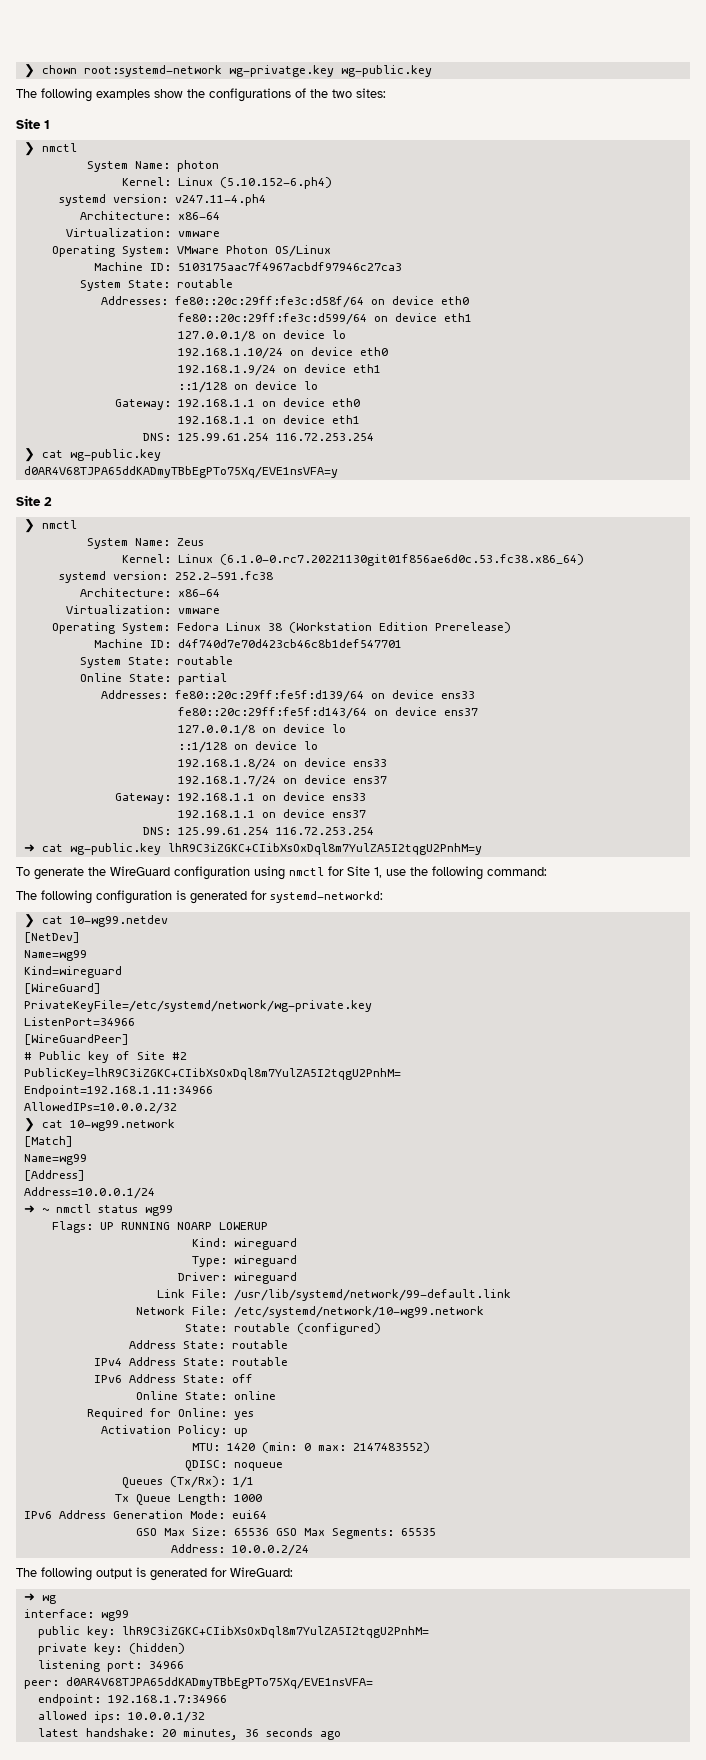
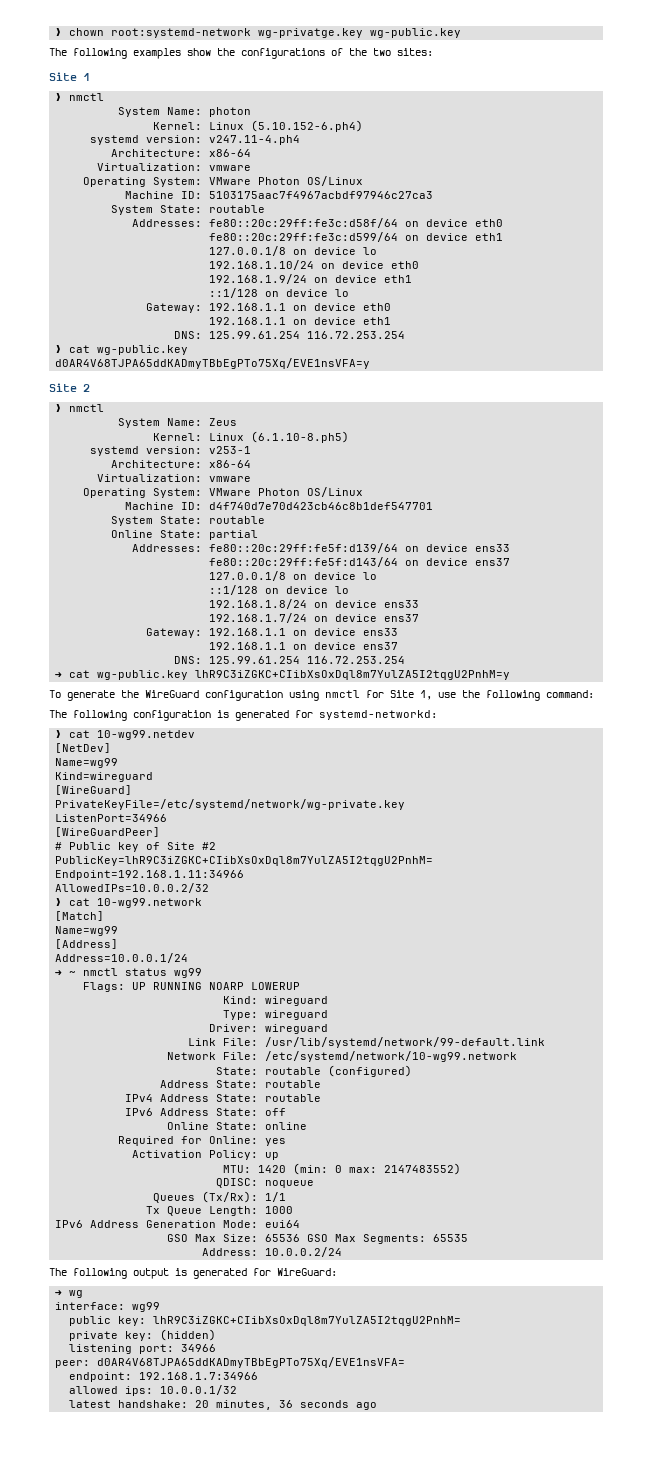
- Kernel: Linux (6.1.0-0.rc7.20221130git01f856ae6d0c.53.fc38.x86_64)
- systemd version: 252.2-591.fc38
+ Kernel: Linux (6.1.10-8.ph5)
+ systemd version: v253-1
  Architecture: x86-64
  Virtualization: vmware
- Operating System: Fedora Linux 38 (Workstation Edition Prerelease)
+ Operating System: VMware Photon OS/Linux

